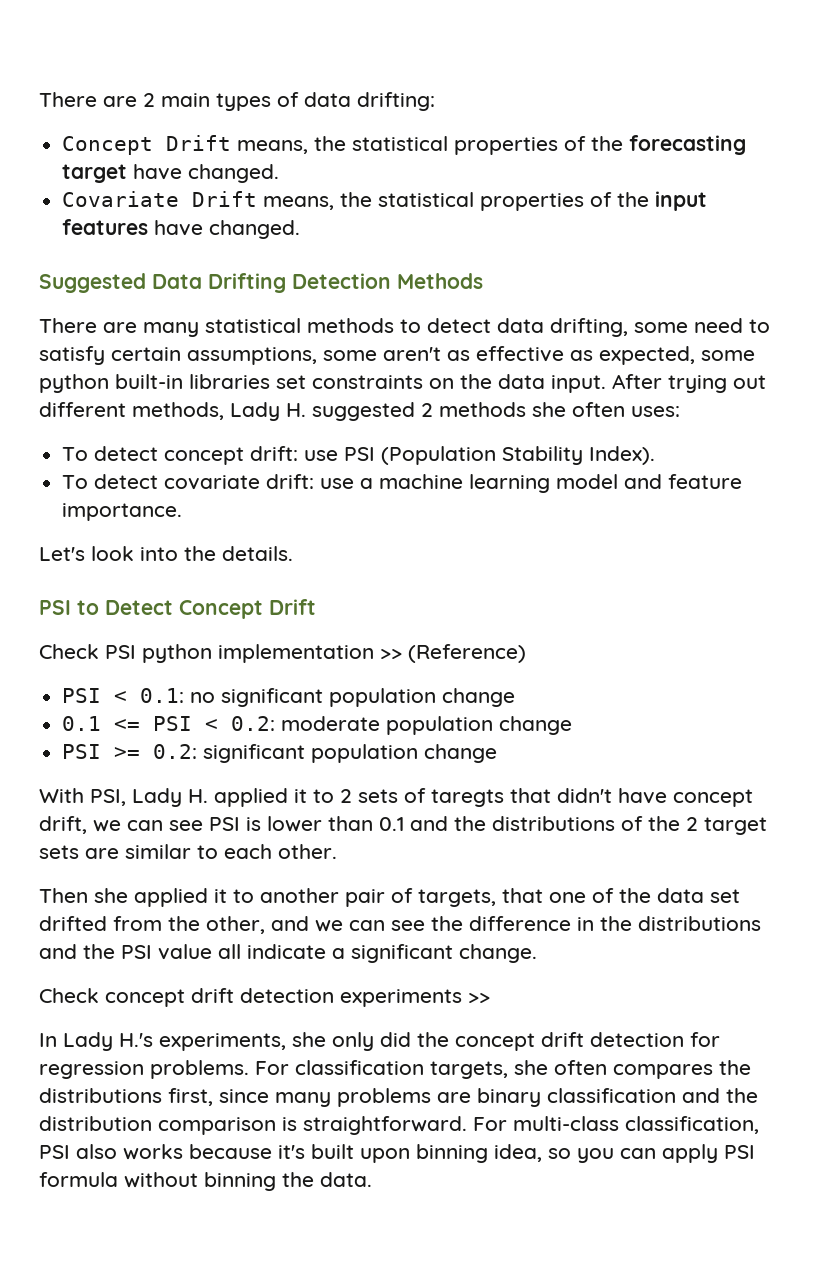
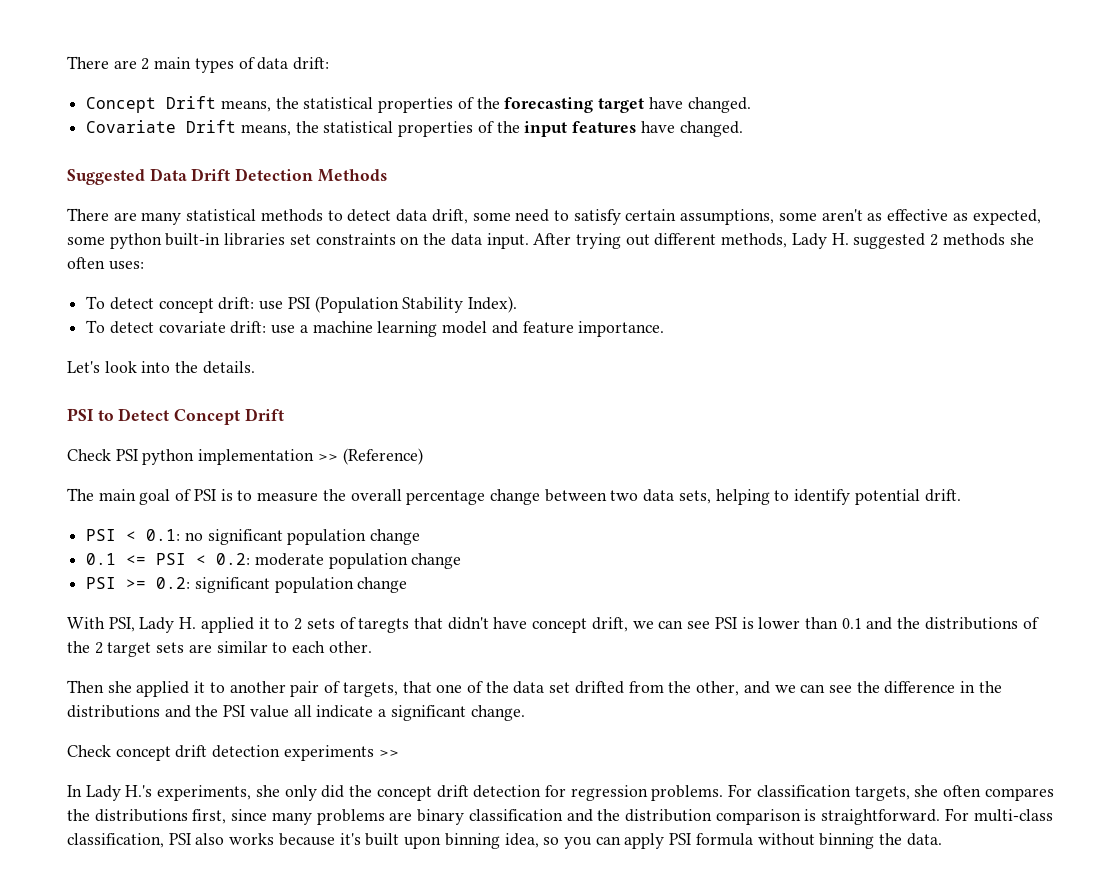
- There are 2 main types of data drifting:
+ There are 2 main types of data drift:
- Suggested Data Drifting Detection Methods
+ Suggested Data Drift Detection Methods
- There are many statistical methods to detect data drifting, some need to satisfy certain assumptions, some aren't as effective as expected, some python built-in libraries set constraints on the data input.
+ There are many statistical methods to detect data drift, some need to satisfy certain assumptions, some aren't as effective as expected, some python built-in libraries set constraints on the data input.
+ The main goal of PSI is to measure the overall percentage change between two data sets, helping to identify potential drift.

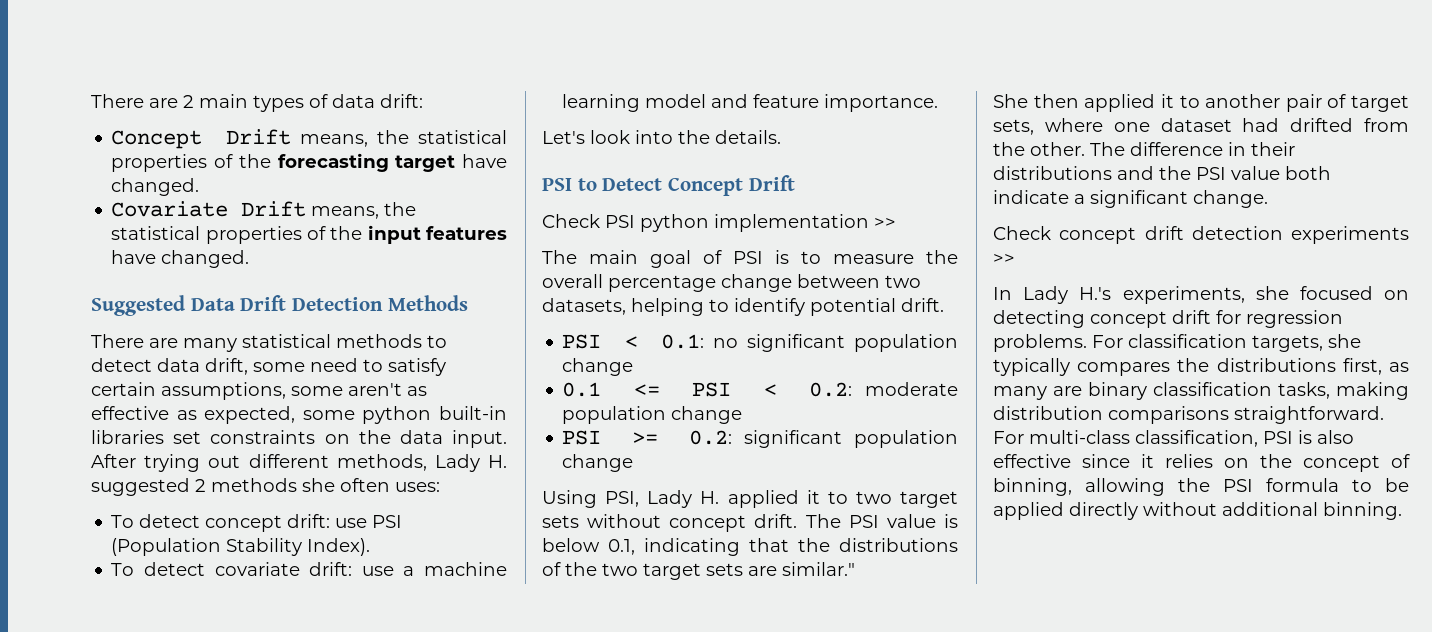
- Check PSI python implementation >> (Reference)
+ Check PSI python implementation >>
- The main goal of PSI is to measure the overall percentage change between two data sets, helping to identify potential drift.
+ The main goal of PSI is to measure the overall percentage change between two datasets, helping to identify potential drift.
- With PSI, Lady H. applied it to 2 sets of taregts that didn't have concept drift, we can see PSI is lower than 0.1 and the distributions of the 2 target sets are similar to each other.
- Then she applied it to another pair of targets, that one of the data set drifted from the other, and we can see the difference in the distributions and the PSI value all indicate a significant change.
+ Using PSI, Lady H. applied it to two target sets without concept drift. The PSI value is below 0.1, indicating that the distributions of the two target sets are similar."
+ She then applied it to another pair of target sets, where one dataset had drifted from the other. The difference in their distributions and the PSI value both indicate a significant change.
- In Lady H.'s experiments, she only did the concept drift detection for regression problems.
+ In Lady H.'s experiments, she focused on detecting concept drift for regression problems.
- For classification targets, she often compares the distributions first, since many problems are binary classification and the distribution comparison is straightforward.
+ For classification targets, she typically compares the distributions first, as many are binary classification tasks, making distribution comparisons straightforward.
- For multi-class classification, PSI also works because it's built upon binning idea, so you can apply PSI formula without binning the data.
+ For multi-class classification, PSI is also effective since it relies on the concept of binning, allowing the PSI formula to be applied directly without additional binning.

